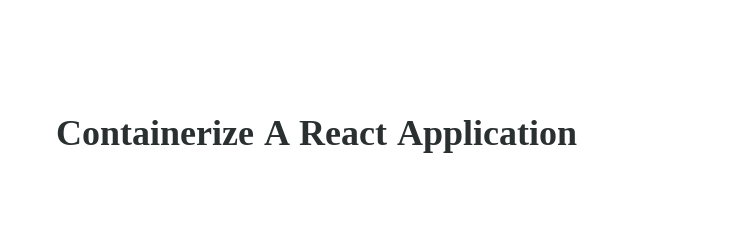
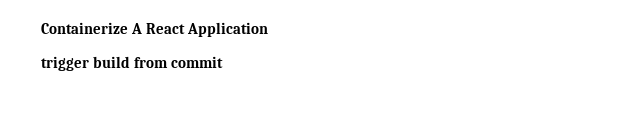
+ trigger build from commit

